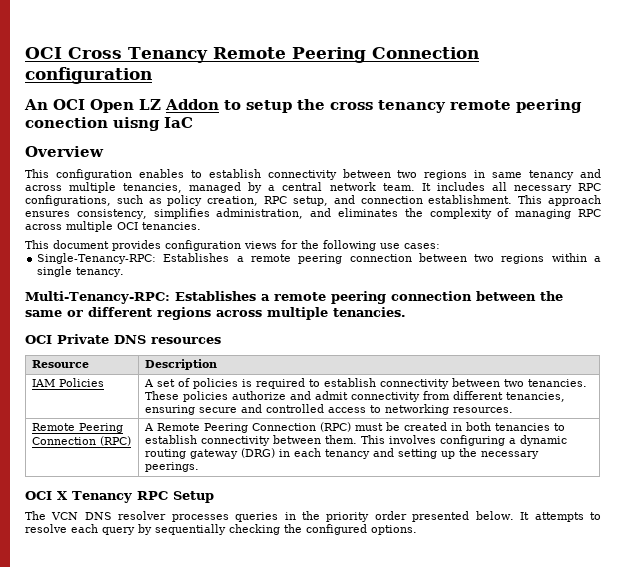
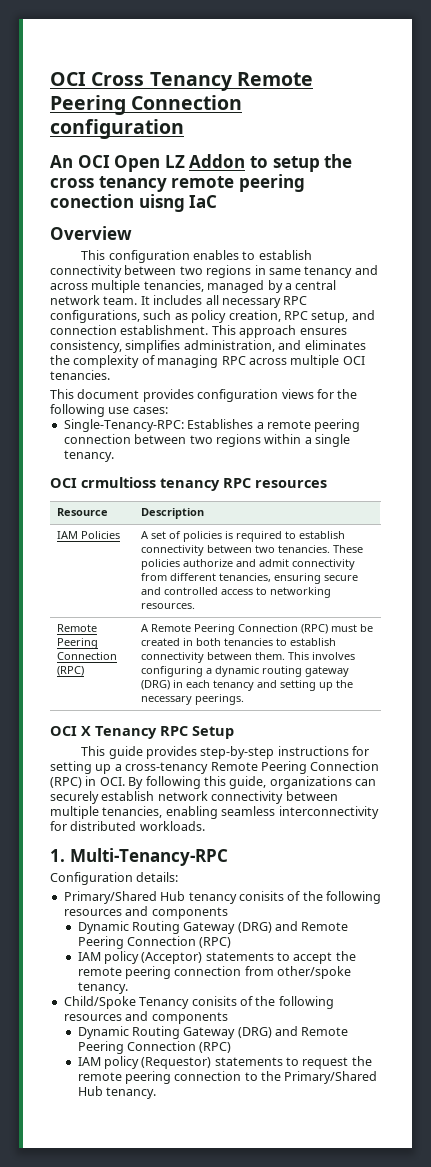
- Multi-Tenancy-RPC: Establishes a remote peering connection between the same or different regions across multiple tenancies.
- OCI Private DNS resources
+ OCI crmultioss tenancy RPC resources
- The VCN DNS resolver processes queries in the priority order presented below. It attempts to resolve each query by sequentially checking the configured options.
+ This guide provides step-by-step instructions for setting up a cross-tenancy Remote Peering Connection (RPC) in OCI. By following this guide, organizations can securely establish network connectivity between multiple tenancies, enabling seamless interconnectivity for distributed workloads.
+ 1. Multi-Tenancy-RPC
+ Configuration details:
+ Primary/Shared Hub tenancy conisits of the following resources and components
+ Dynamic Routing Gateway (DRG) and Remote Peering Connection (RPC)
+ IAM policy (Acceptor) statements to accept the remote peering connection from other/spoke tenancy.
+ Child/Spoke Tenancy conisits of the following resources and components
+ Dynamic Routing Gateway (DRG) and Remote Peering Connection (RPC)
+ IAM policy (Requestor) statements to request the remote peering connection to the Primary/Shared Hub tenancy.

